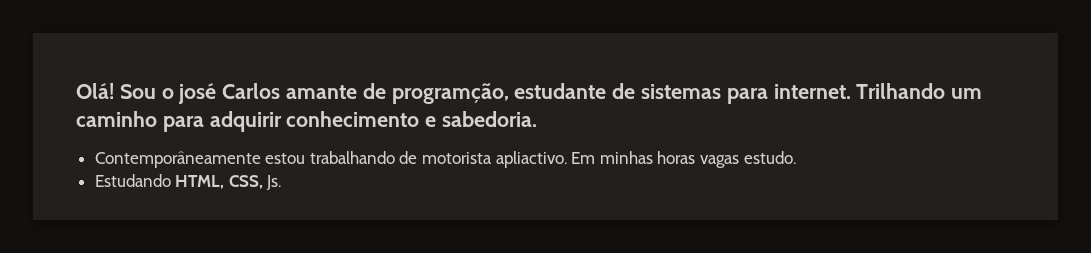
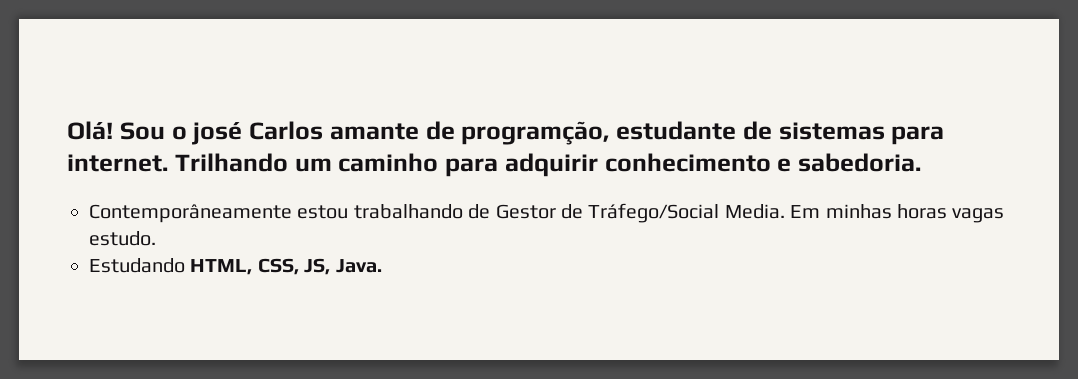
- Contemporâneamente estou trabalhando de motorista apliactivo.
+ Contemporâneamente estou trabalhando de Gestor de Tráfego/Social Media.
- Estudando HTML, CSS, Js.
+ Estudando HTML, CSS, JS, Java.

